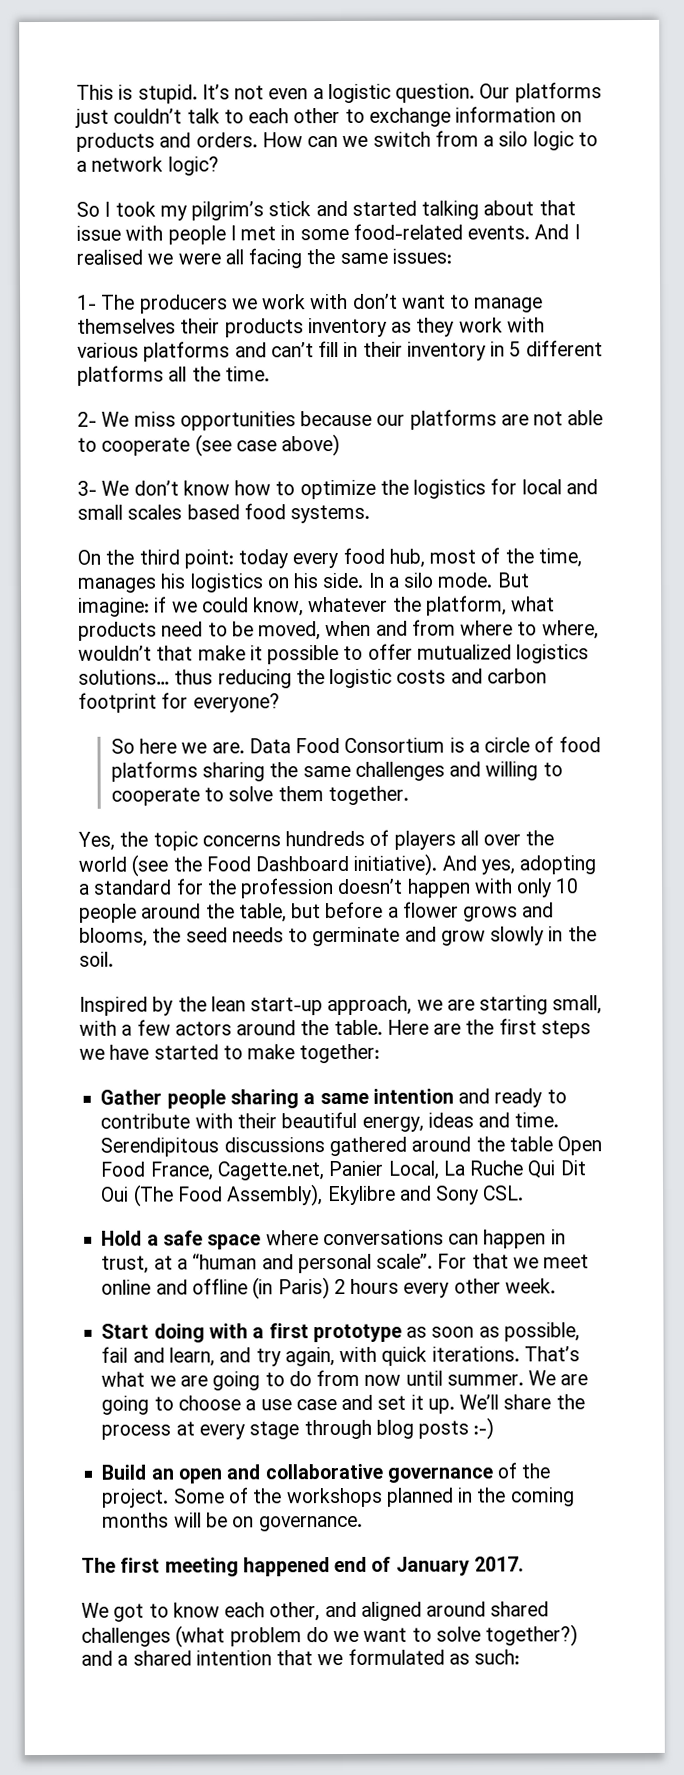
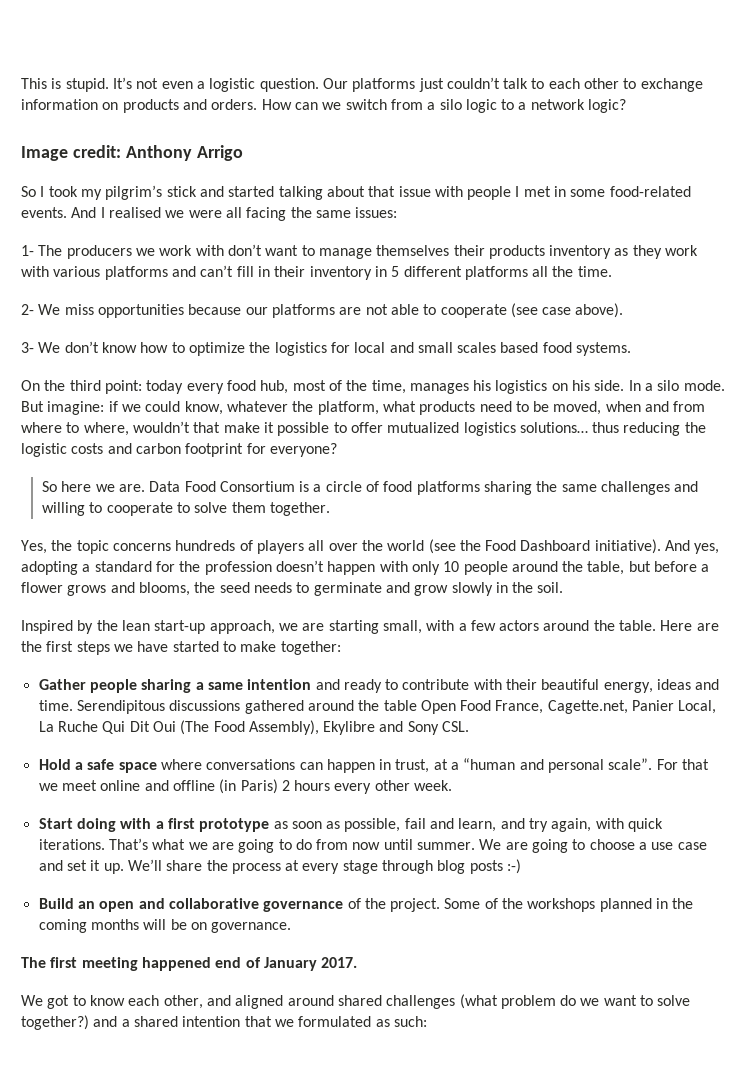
+ Image credit: Anthony Arrigo
- 2- We miss opportunities because our platforms are not able to cooperate (see case above)
+ 2- We miss opportunities because our platforms are not able to cooperate (see case above).

